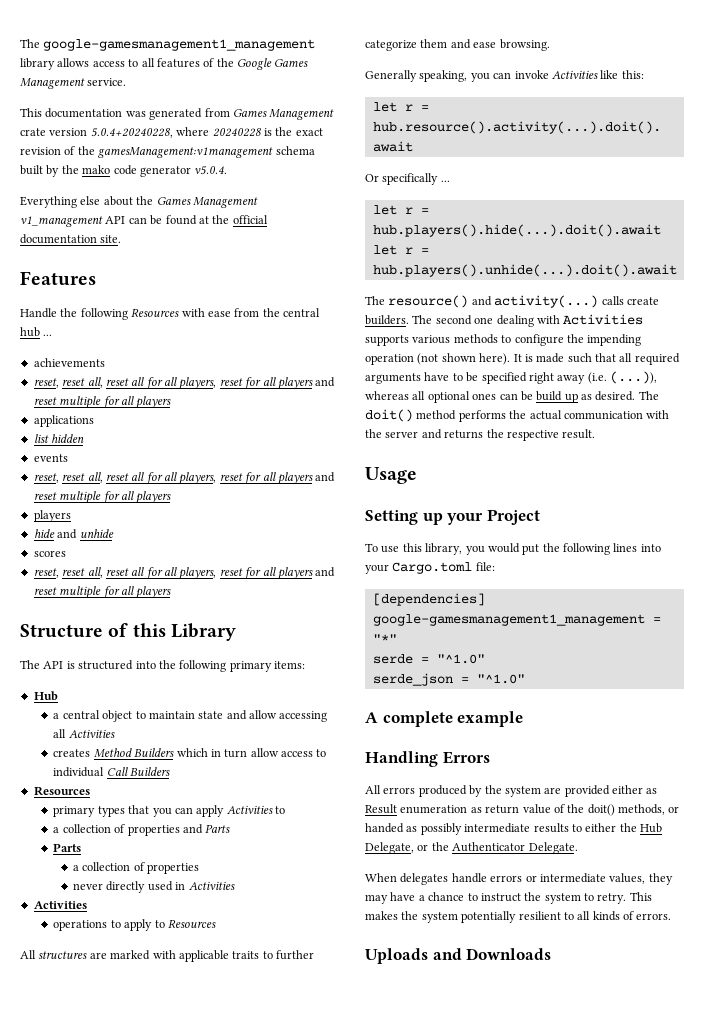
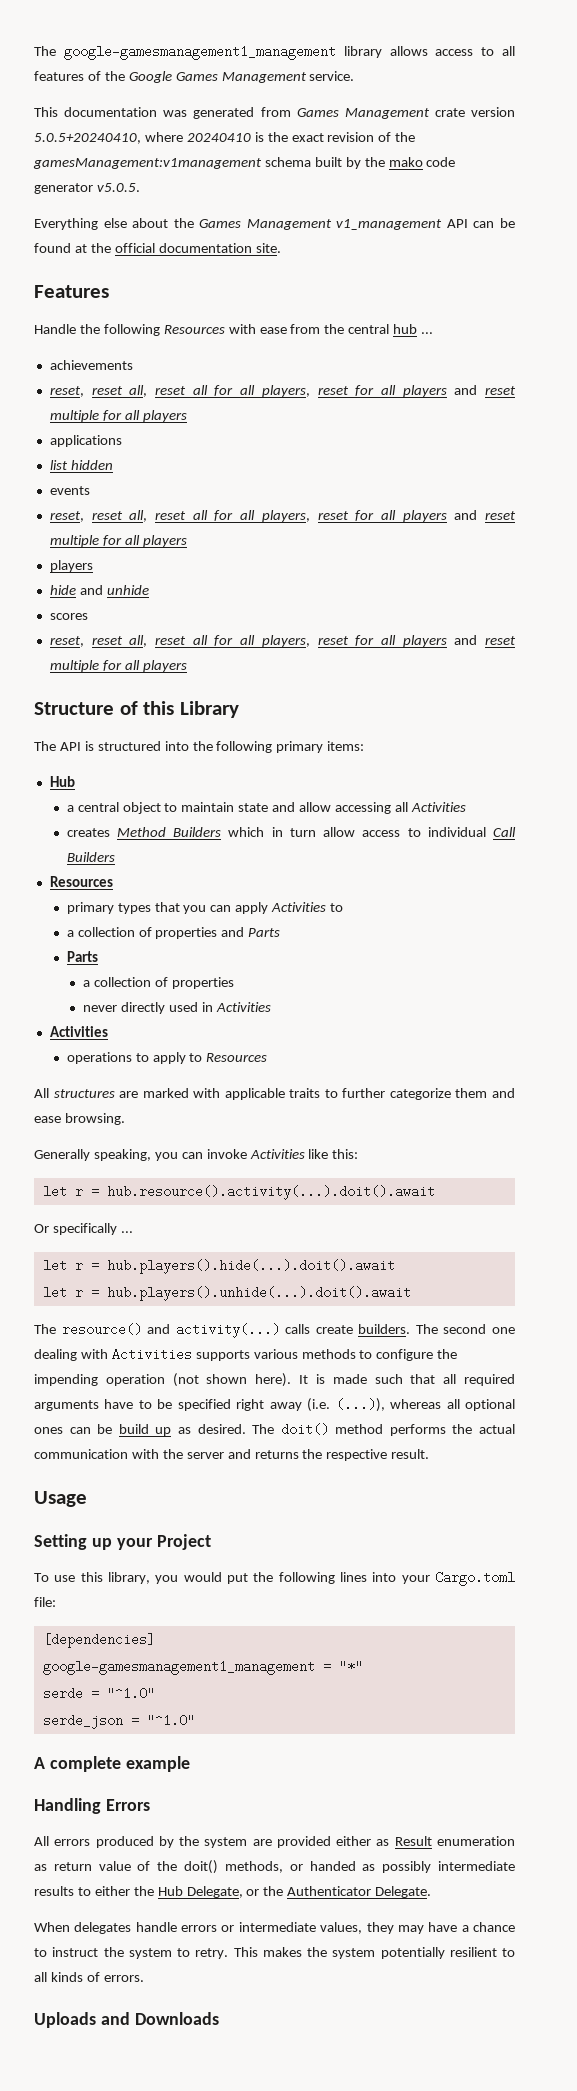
- This documentation was generated from Games Management crate version 5.0.4+20240228, where 20240228 is the exact revision of the gamesManagement:v1management schema built by the mako code generator v5.0.4.
+ This documentation was generated from Games Management crate version 5.0.5+20240410, where 20240410 is the exact revision of the gamesManagement:v1management schema built by the mako code generator v5.0.5.

